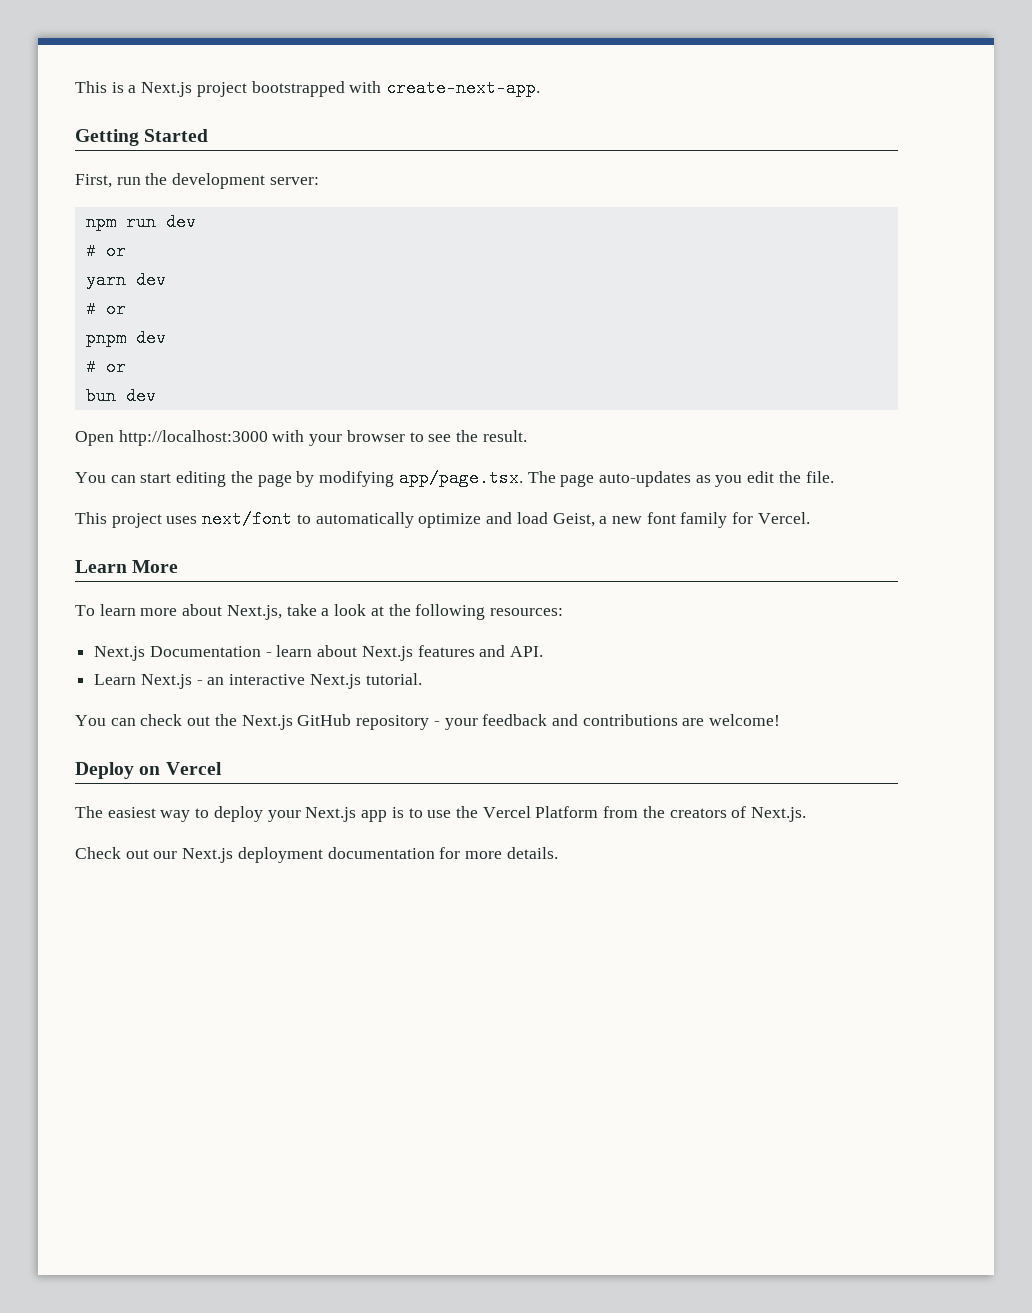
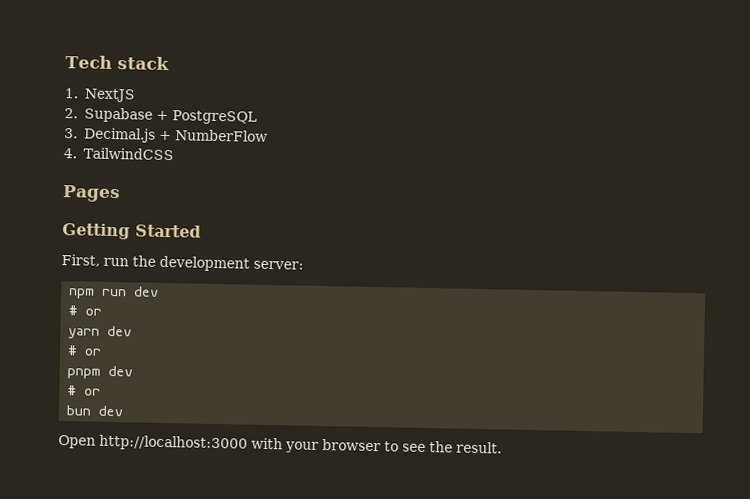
- This is a Next.js project bootstrapped with create-next-app.
+ Tech stack
+ 1. NextJS
+ 2. Supabase + PostgreSQL
+ 3. Decimal.js + NumberFlow
+ 4. TailwindCSS
+ Pages
- You can start editing the page by modifying app/page.tsx. The page auto-updates as you edit the file.
- This project uses next/font to automatically optimize and load Geist, a new font family for Vercel.
- Learn More
- To learn more about Next.js, take a look at the following resources:
- Next.js Documentation - learn about Next.js features and API.
- Learn Next.js - an interactive Next.js tutorial.
- You can check out the Next.js GitHub repository - your feedback and contributions are welcome!
- Deploy on Vercel
- The easiest way to deploy your Next.js app is to use the Vercel Platform from the creators of Next.js.
- Check out our Next.js deployment documentation for more details.

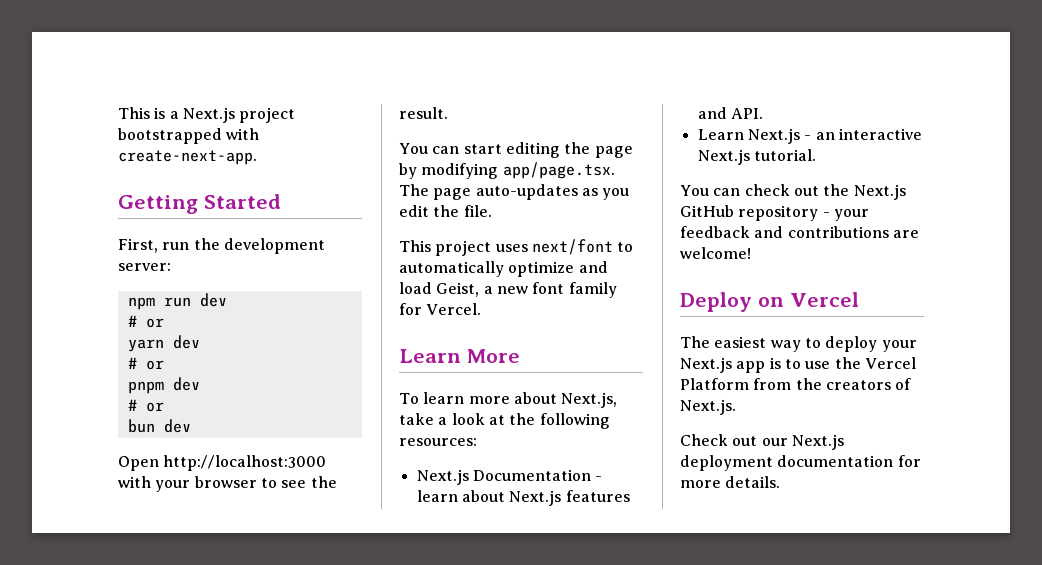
- Tech stack
- 1. NextJS
- 2. Supabase + PostgreSQL
- 3. Decimal.js + NumberFlow
- 4. TailwindCSS
- Pages
+ This is a Next.js project bootstrapped with create-next-app.
+ You can start editing the page by modifying app/page.tsx. The page auto-updates as you edit the file.
+ This project uses next/font to automatically optimize and load Geist, a new font family for Vercel.
+ Learn More
+ To learn more about Next.js, take a look at the following resources:
+ Next.js Documentation - learn about Next.js features and API.
+ Learn Next.js - an interactive Next.js tutorial.
+ You can check out the Next.js GitHub repository - your feedback and contributions are welcome!
+ Deploy on Vercel
+ The easiest way to deploy your Next.js app is to use the Vercel Platform from the creators of Next.js.
+ Check out our Next.js deployment documentation for more details.

